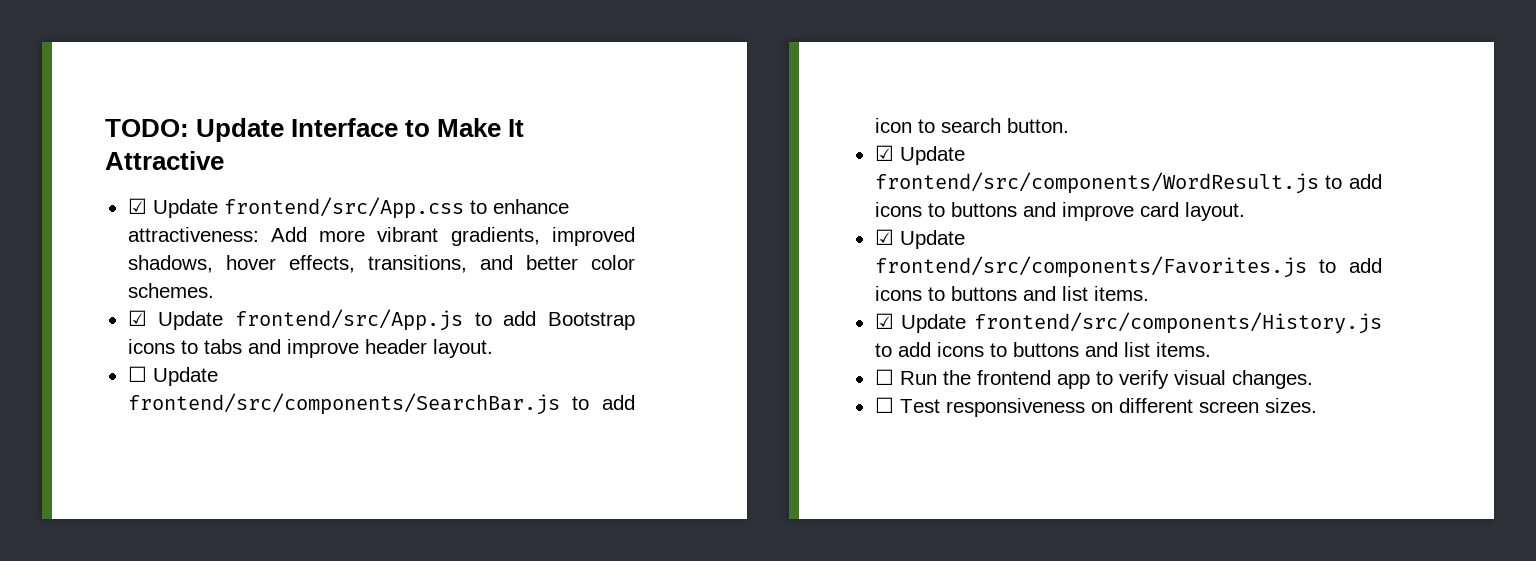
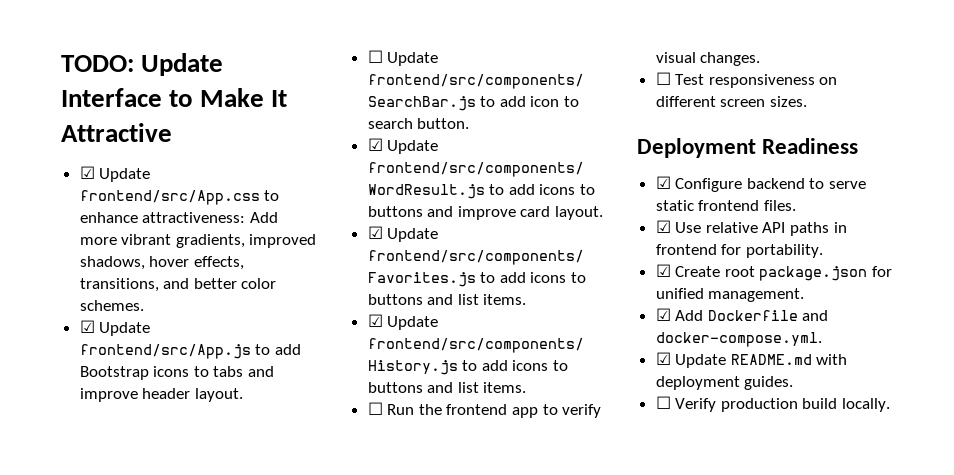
+ Deployment Readiness
+ ☑ Configure backend to serve static frontend files.
+ ☑ Use relative API paths in frontend for portability.
+ ☑ Create root package.json for unified management.
+ ☑ Add Dockerfile and docker-compose.yml.
+ ☑ Update README.md with deployment guides.
+ ☐ Verify production build locally.

